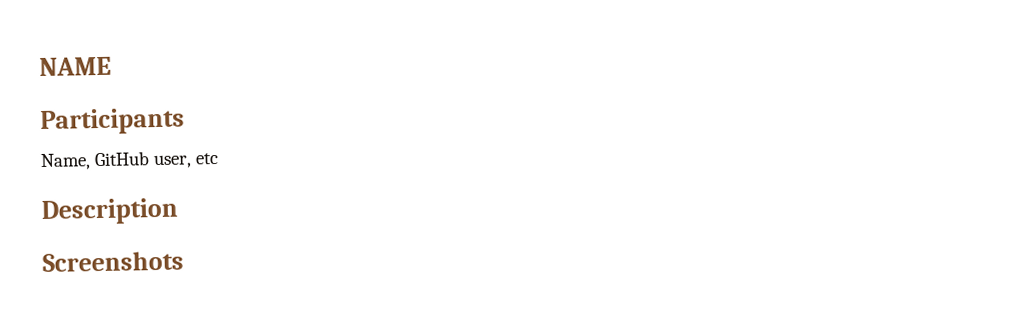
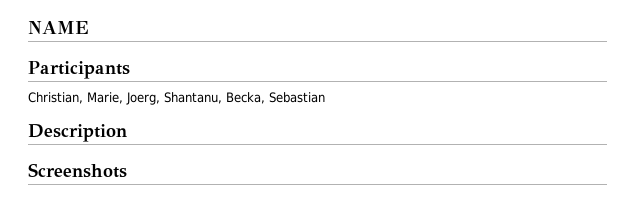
- Name, GitHub user, etc
+ Christian, Marie, Joerg, Shantanu, Becka, Sebastian

